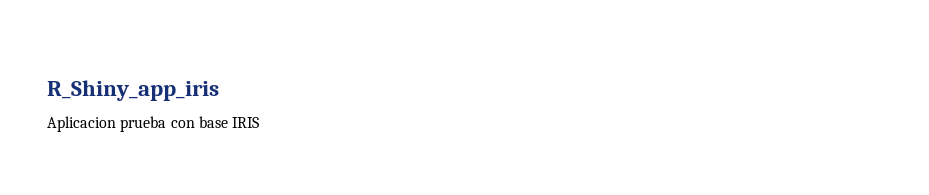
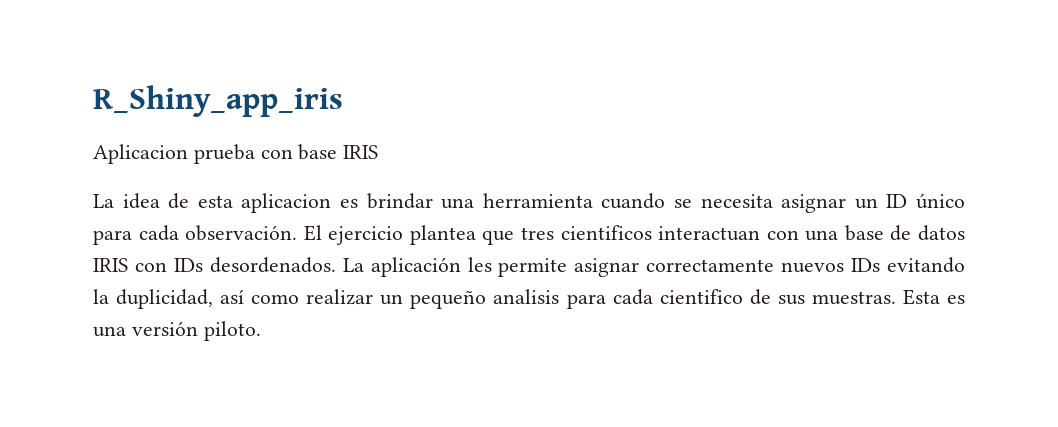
+ La idea de esta aplicacion es brindar una herramienta cuando se necesita asignar un ID único para cada observación. El ejercicio plantea que tres cientificos interactuan con una base de datos IRIS con IDs desordenados. La aplicación les permite asignar correctamente nuevos IDs evitando la duplicidad, así como realizar un pequeño analisis para cada cientifico de sus muestras. Esta es una versión piloto.

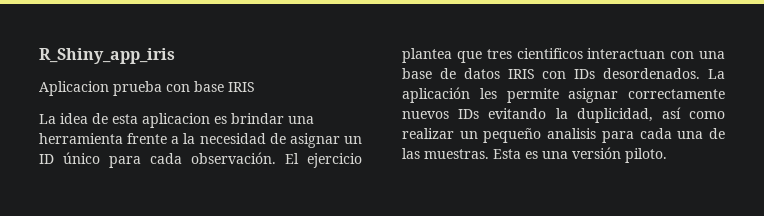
- La idea de esta aplicacion es brindar una herramienta cuando se necesita asignar un ID único para cada observación.
+ La idea de esta aplicacion es brindar una herramienta frente a la necesidad de asignar un ID único para cada observación.
- La aplicación les permite asignar correctamente nuevos IDs evitando la duplicidad, así como realizar un pequeño analisis para cada cientifico de sus muestras.
+ La aplicación les permite asignar correctamente nuevos IDs evitando la duplicidad, así como realizar un pequeño analisis para cada una de las muestras.

